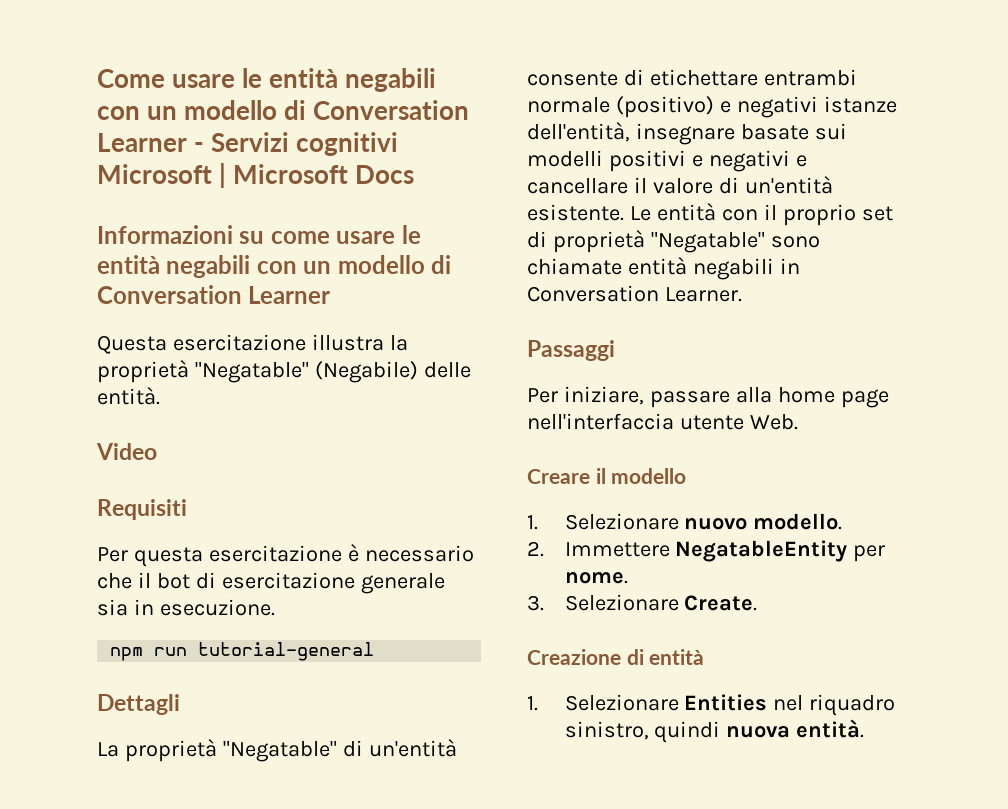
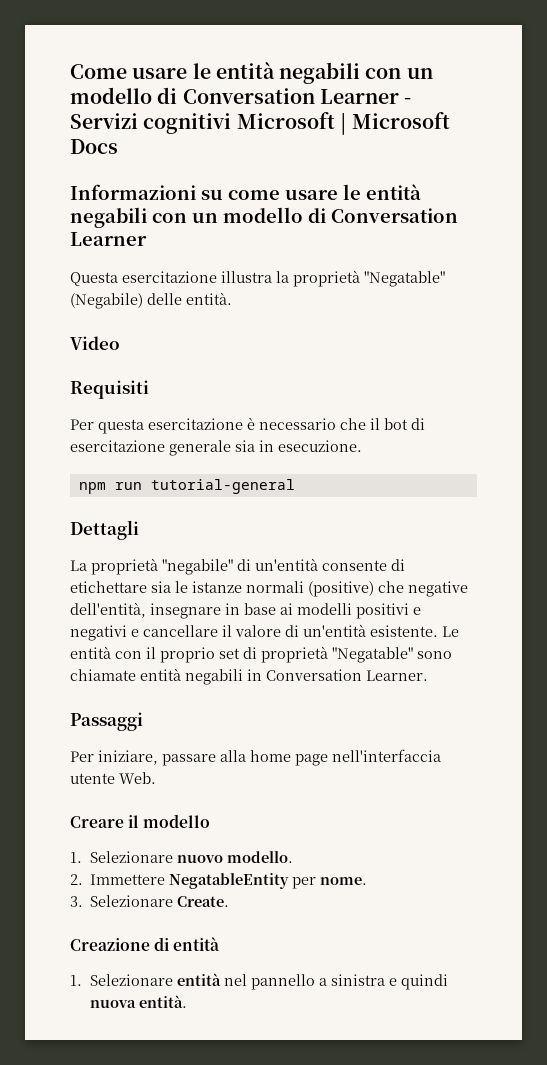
- La proprietà "Negatable" di un'entità consente di etichettare entrambi normale (positivo) e negativi istanze dell'entità, insegnare basate sui modelli positivi e negativi e cancellare il valore di un'entità esistente.
+ La proprietà "negabile" di un'entità consente di etichettare sia le istanze normali (positive) che negative dell'entità, insegnare in base ai modelli positivi e negativi e cancellare il valore di un'entità esistente.
- 1. Selezionare Entities nel riquadro sinistro, quindi nuova entità.
+ 1. Selezionare entità nel pannello a sinistra e quindi nuova entità.

